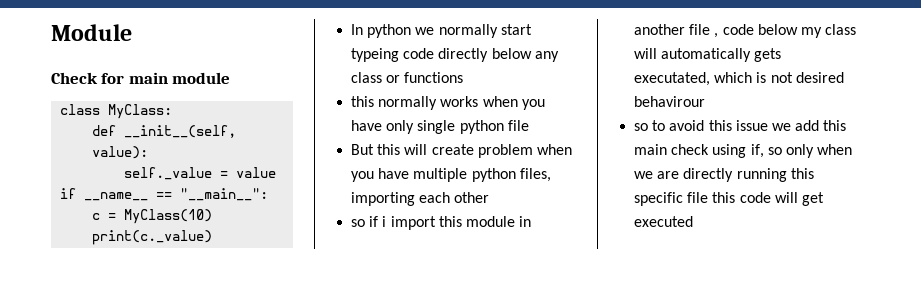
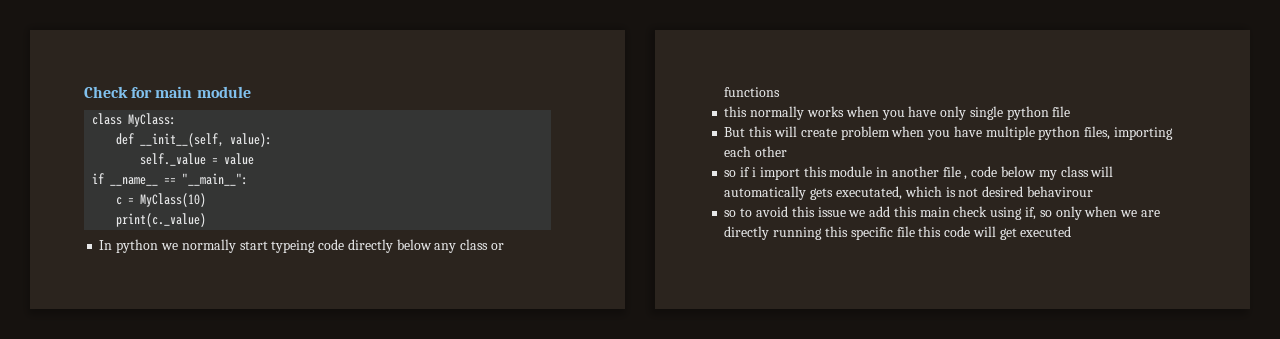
- Module

